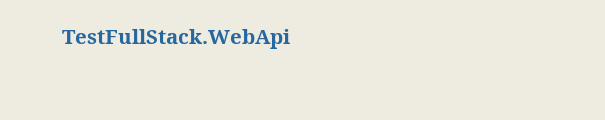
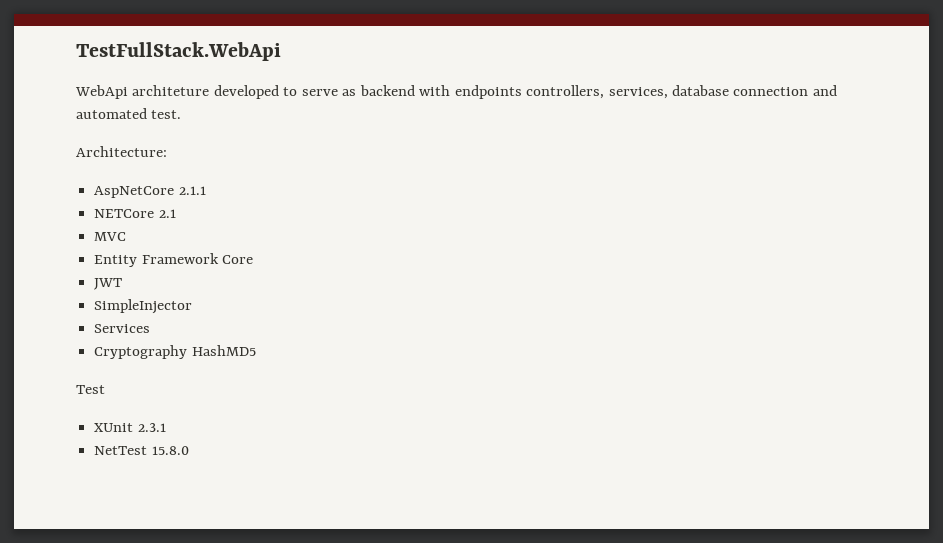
+ WebApi architeture developed to serve as backend with endpoints controllers, services, database connection and automated test.
+ Architecture:
+ AspNetCore 2.1.1
+ NETCore 2.1
+ MVC
+ Entity Framework Core
+ JWT
+ SimpleInjector
+ Services
+ Cryptography HashMD5
+ Test
+ XUnit 2.3.1
+ NetTest 15.8.0

